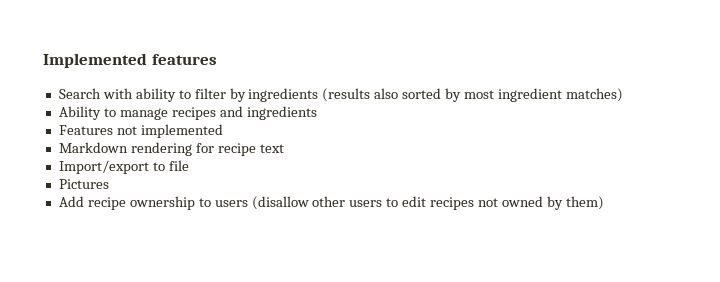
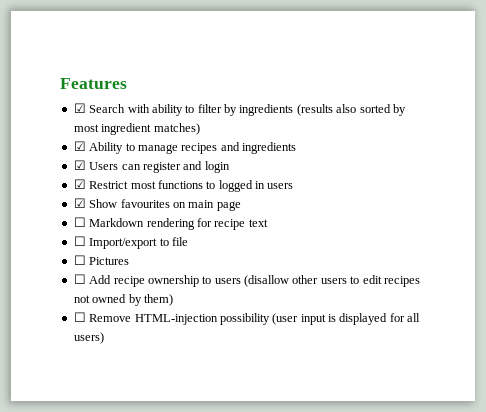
- Implemented features
- Search with ability to filter by ingredients (results also sorted by most ingredient matches)
+ Features
+ ☑ Search with ability to filter by ingredients (results also sorted by most ingredient matches)
- Ability to manage recipes and ingredients
+ ☑ Ability to manage recipes and ingredients
- Features not implemented
- Markdown rendering for recipe text
+ ☑ Users can register and login
+ ☑ Restrict most functions to logged in users
+ ☑ Show favourites on main page
+ ☐ Markdown rendering for recipe text
- Import/export to file
+ ☐ Import/export to file
- Pictures
+ ☐ Pictures
- Add recipe ownership to users (disallow other users to edit recipes not owned by them)
+ ☐ Add recipe ownership to users (disallow other users to edit recipes not owned by them)
+ ☐ Remove HTML-injection possibility (user input is displayed for all users)

